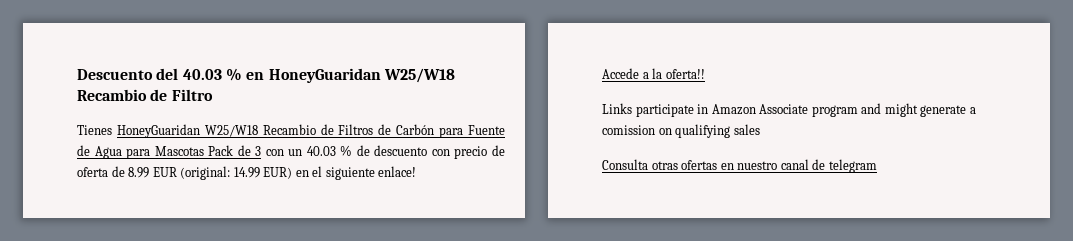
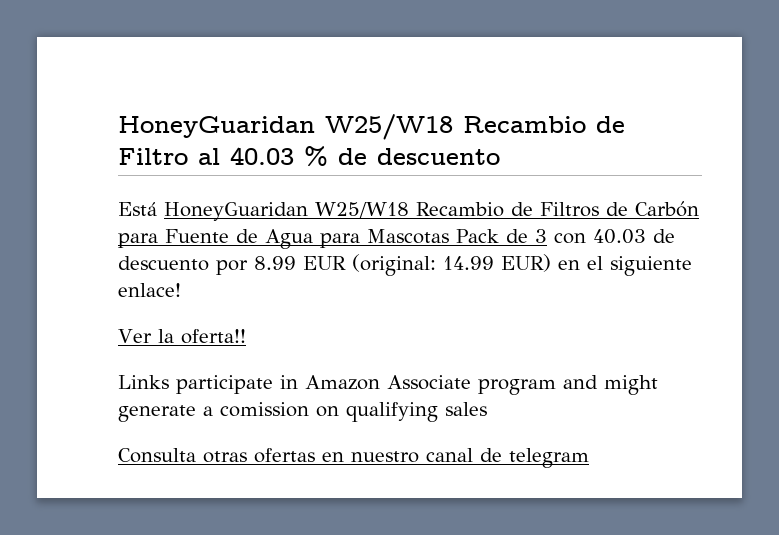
- Descuento del 40.03 % en HoneyGuaridan W25/W18 Recambio de Filtro
- Tienes HoneyGuaridan W25/W18 Recambio de Filtros de Carbón para Fuente de Agua para Mascotas Pack de 3 con un 40.03 % de descuento con precio de oferta de 8.99 EUR (original: 14.99 EUR) en el siguiente enlace!
+ HoneyGuaridan W25/W18 Recambio de Filtro al 40.03 % de descuento
+ Está HoneyGuaridan W25/W18 Recambio de Filtros de Carbón para Fuente de Agua para Mascotas Pack de 3 con 40.03 de descuento por 8.99 EUR (original: 14.99 EUR) en el siguiente enlace!
- Accede a la oferta!!
+ Ver la oferta!!

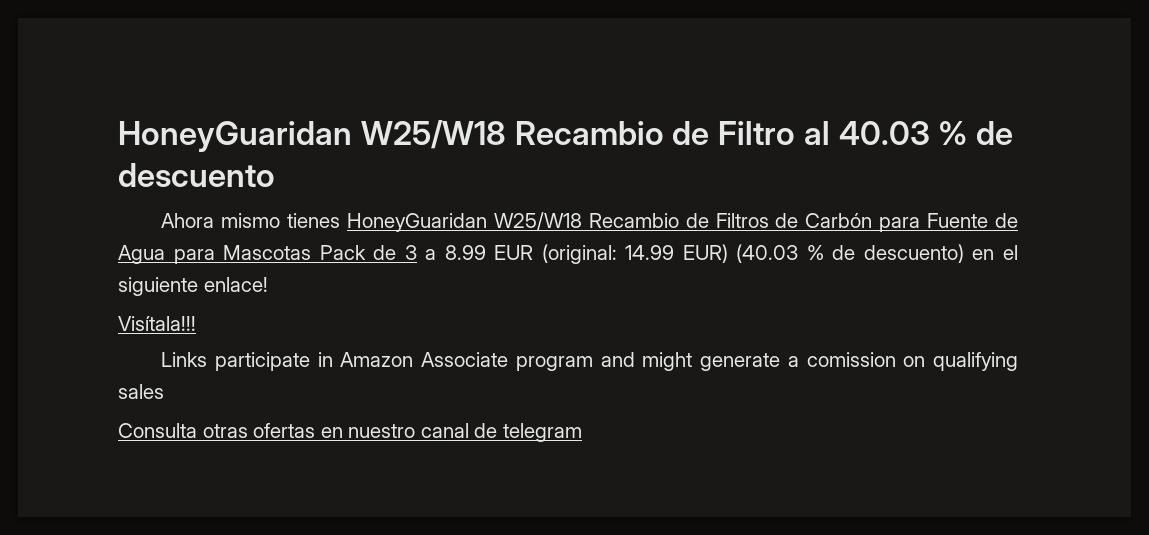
- Está HoneyGuaridan W25/W18 Recambio de Filtros de Carbón para Fuente de Agua para Mascotas Pack de 3 con 40.03 de descuento por 8.99 EUR (original: 14.99 EUR) en el siguiente enlace!
+ Ahora mismo tienes HoneyGuaridan W25/W18 Recambio de Filtros de Carbón para Fuente de Agua para Mascotas Pack de 3 a 8.99 EUR (original: 14.99 EUR) (40.03 % de descuento) en el siguiente enlace!
- Ver la oferta!!
+ Visítala!!!

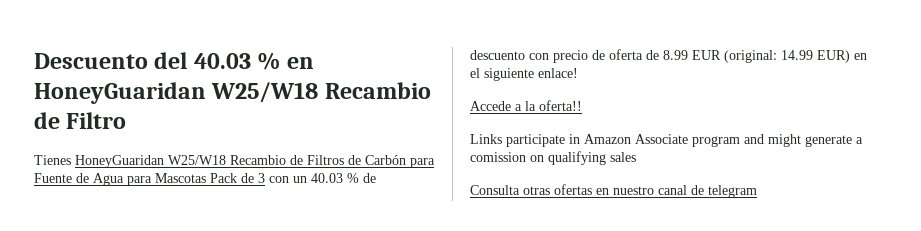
- HoneyGuaridan W25/W18 Recambio de Filtro al 40.03 % de descuento
- Ahora mismo tienes HoneyGuaridan W25/W18 Recambio de Filtros de Carbón para Fuente de Agua para Mascotas Pack de 3 a 8.99 EUR (original: 14.99 EUR) (40.03 % de descuento) en el siguiente enlace!
+ Descuento del 40.03 % en HoneyGuaridan W25/W18 Recambio de Filtro
+ Tienes HoneyGuaridan W25/W18 Recambio de Filtros de Carbón para Fuente de Agua para Mascotas Pack de 3 con un 40.03 % de descuento con precio de oferta de 8.99 EUR (original: 14.99 EUR) en el siguiente enlace!
- Visítala!!!
+ Accede a la oferta!!

